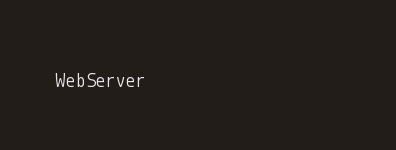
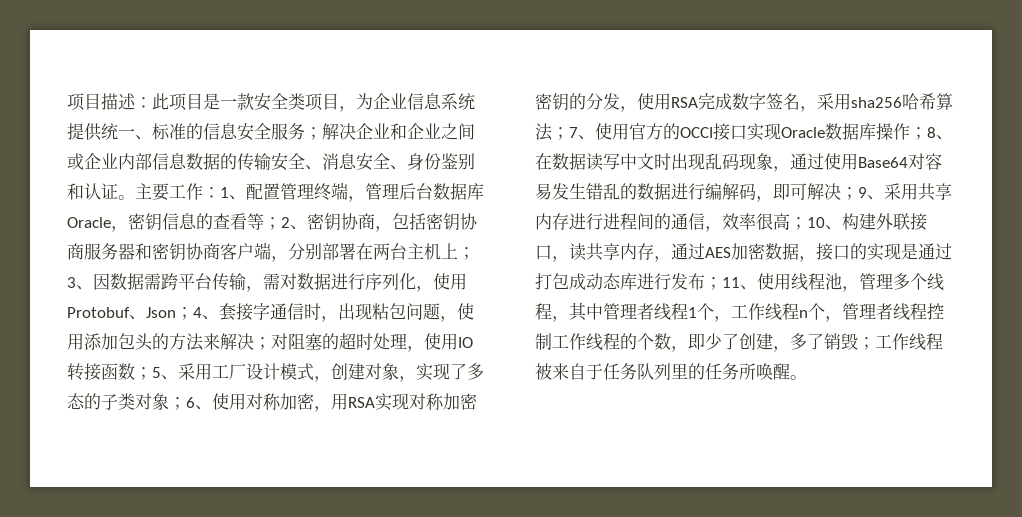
- WebServer
+ 项目描述：此项目是一款安全类项目，为企业信息系统提供统一、标准的信息安全服务；解决企业和企业之间或企业内部信息数据的传输安全、消息安全、身份鉴别和认证。主要工作：1、配置管理终端，管理后台数据库Oracle，密钥信息的查看等；2、密钥协商，包括密钥协商服务器和密钥协商客户端，分别部署在两台主机上；3、因数据需跨平台传输，需对数据进行序列化，使用Protobuf、Json；4、套接字通信时，出现粘包问题，使用添加包头的方法来解决；对阻塞的超时处理，使用IO转接函数；5、采用工厂设计模式，创建对象，实现了多态的子类对象；6、使用对称加密，用RSA实现对称加密密钥的分发，使用RSA完成数字签名，采用sha256哈希算法；7、使用官方的OCCI接口实现Oracle数据库操作；8、在数据读写中文时出现乱码现象，通过使用Base64对容易发生错乱的数据进行编解码，即可解决；9、采用共享内存进行进程间的通信，效率很高；10、构建外联接口，读共享内存，通过AES加密数据，接口的实现是通过打包成动态库进行发布；11、使用线程池，管理多个线程，其中管理者线程1个，工作线程n个，管理者线程控制工作线程的个数，即少了创建，多了销毁；工作线程被来自于任务队列里的任务所唤醒。

